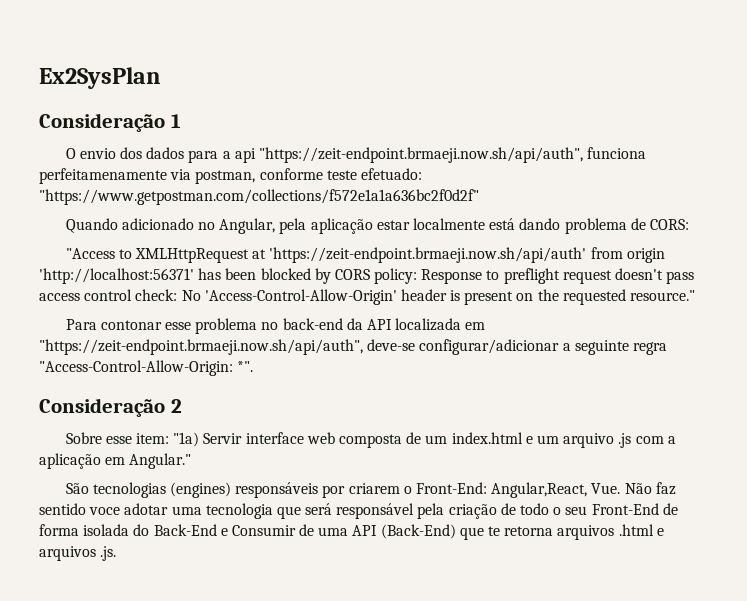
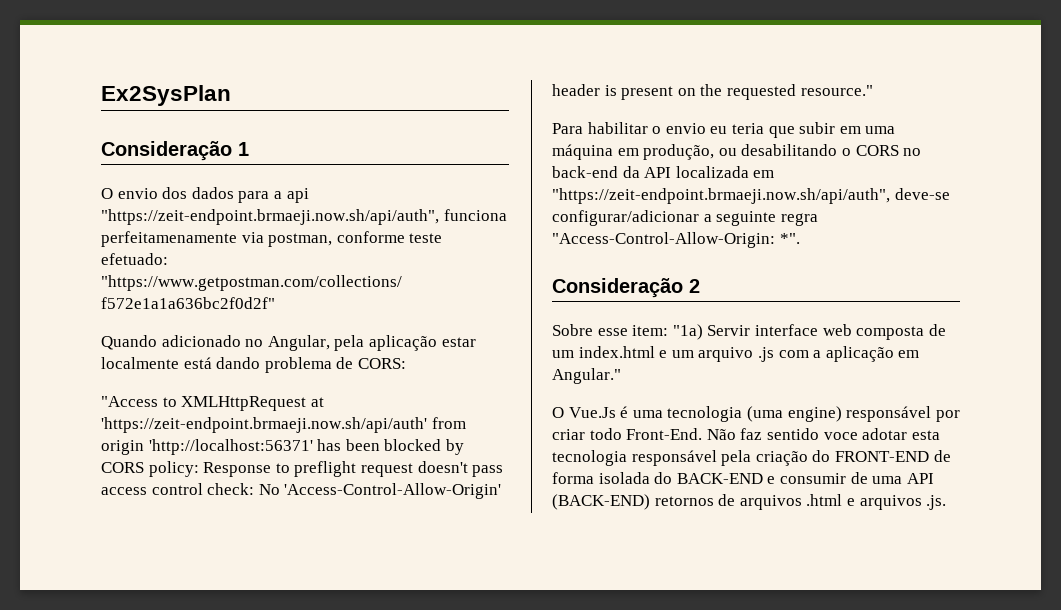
- Para contonar esse problema no back-end da API localizada em "https://zeit-endpoint.brmaeji.now.sh/api/auth", deve-se configurar/adicionar a seguinte regra "Access-Control-Allow-Origin: *".
+ Para habilitar o envio eu teria que subir em uma máquina em produção, ou desabilitando o CORS no back-end da API localizada em "https://zeit-endpoint.brmaeji.now.sh/api/auth", deve-se configurar/adicionar a seguinte regra "Access-Control-Allow-Origin: *".
- São tecnologias (engines) responsáveis por criarem o Front-End: Angular,React, Vue. Não faz sentido voce adotar uma tecnologia que será responsável pela criação de todo o seu Front-End de forma isolada do Back-End e Consumir de uma API (Back-End) que te retorna arquivos .html e arquivos .js.
+ O Vue.Js é uma tecnologia (uma engine) responsável por criar todo Front-End. Não faz sentido voce adotar esta tecnologia responsável pela criação do FRONT-END de forma isolada do BACK-END e consumir de uma API (BACK-END) retornos de arquivos .html e arquivos .js.

